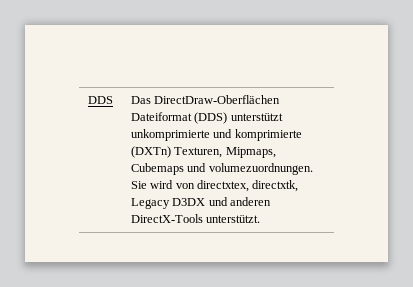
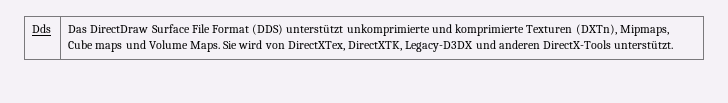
- DDS | Das DirectDraw-Oberflächen Dateiformat (DDS) unterstützt unkomprimierte und komprimierte (DXTn) Texturen, Mipmaps, Cubemaps und volumezuordnungen. Sie wird von directxtex, directxtk, Legacy D3DX und anderen DirectX-Tools unterstützt.
+ Dds | Das DirectDraw Surface File Format (DDS) unterstützt unkomprimierte und komprimierte Texturen (DXTn), Mipmaps, Cube maps und Volume Maps. Sie wird von DirectXTex, DirectXTK, Legacy-D3DX und anderen DirectX-Tools unterstützt.

